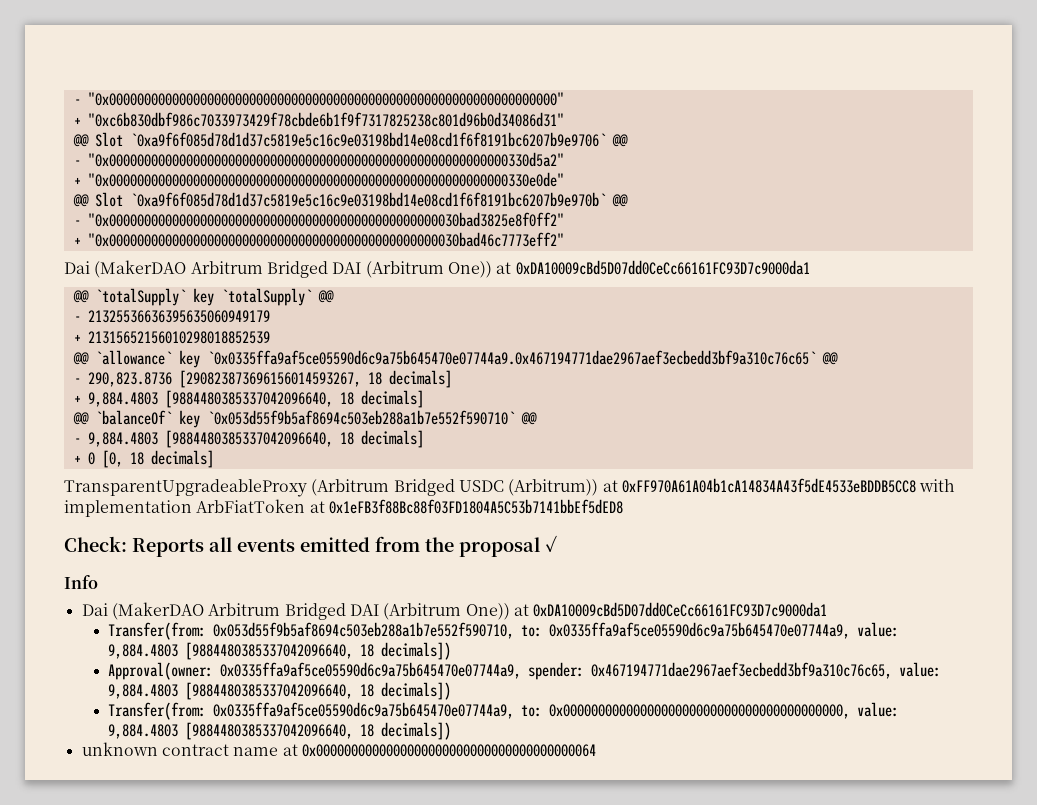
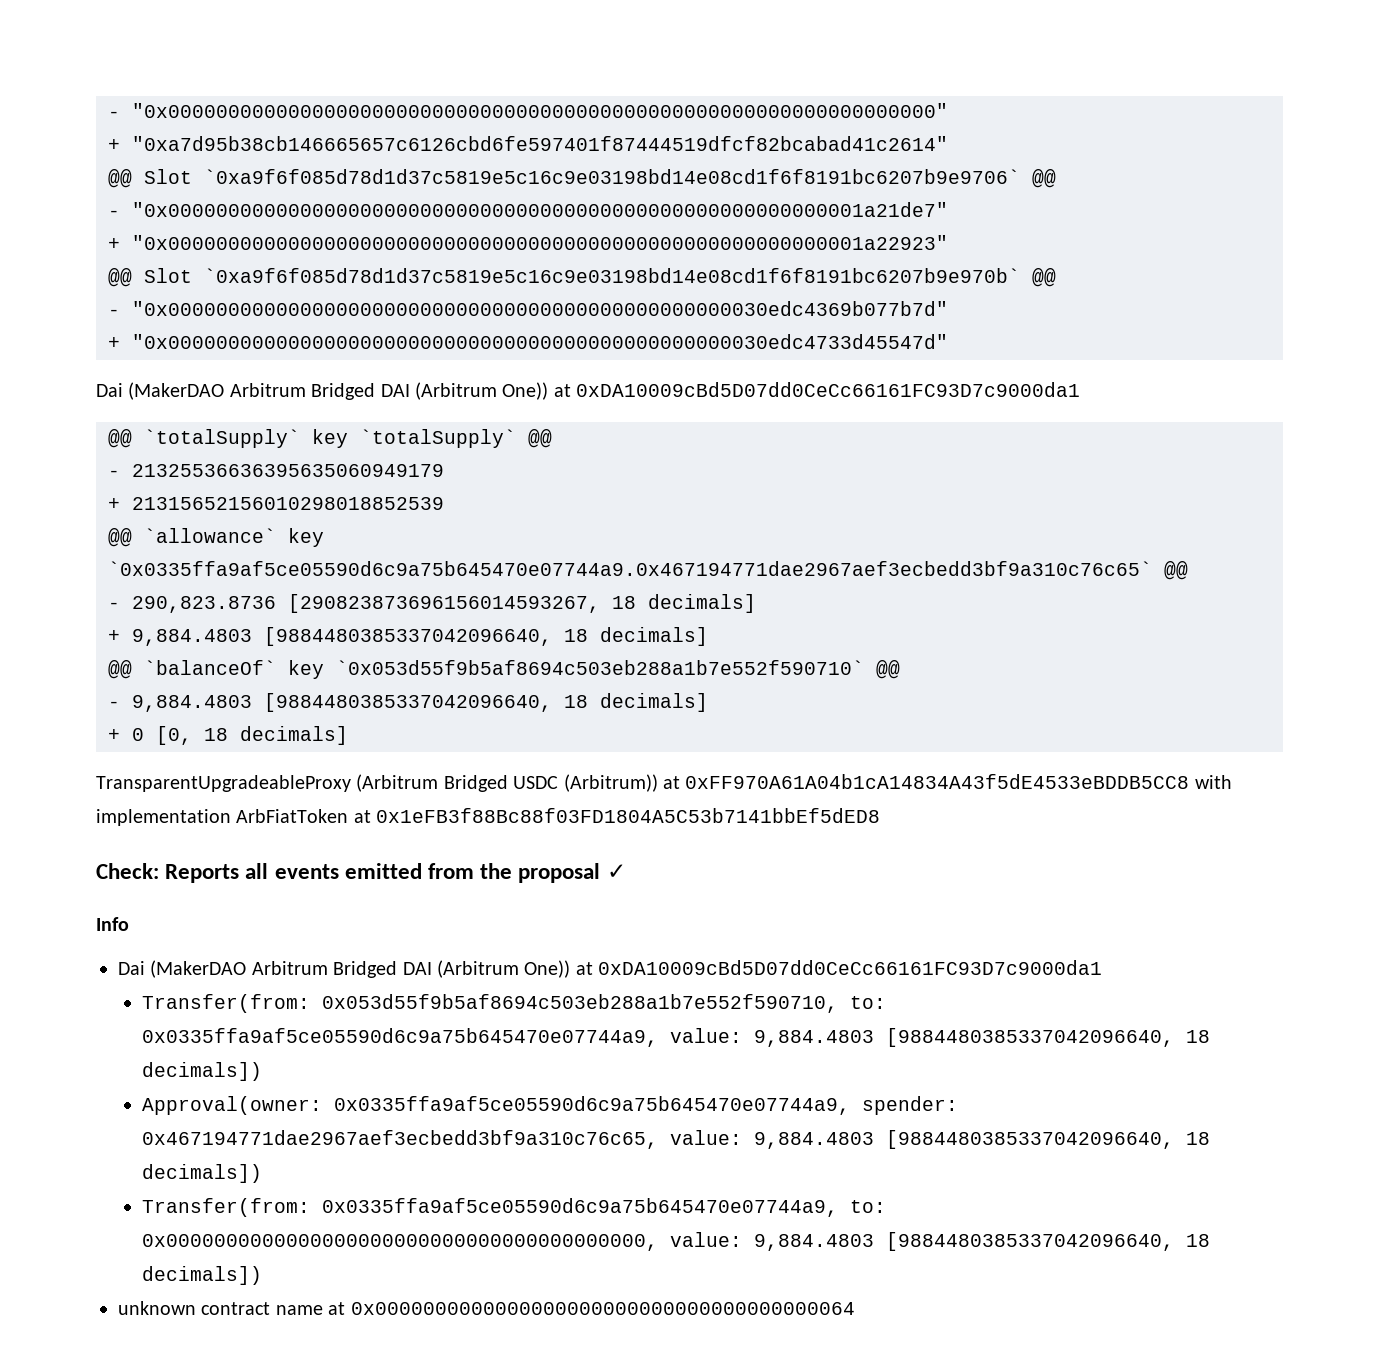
- + "0xc6b830dbf986c7033973429f78cbde6b1f9f7317825238c801d96b0d34086d31"
+ + "0xa7d95b38cb146665657c6126cbd6fe597401f87444519dfcf82bcabad41c2614"
- - "0x000000000000000000000000000000000000000000000000000000000330d5a2"
- + "0x000000000000000000000000000000000000000000000000000000000330e0de"
+ - "0x0000000000000000000000000000000000000000000000000000000001a21de7"
+ + "0x0000000000000000000000000000000000000000000000000000000001a22923"
- - "0x00000000000000000000000000000000000000000000000030bad3825e8f0ff2"
- + "0x00000000000000000000000000000000000000000000000030bad46c7773eff2"
+ - "0x00000000000000000000000000000000000000000000000030edc4369b077b7d"
+ + "0x00000000000000000000000000000000000000000000000030edc4733d45547d"

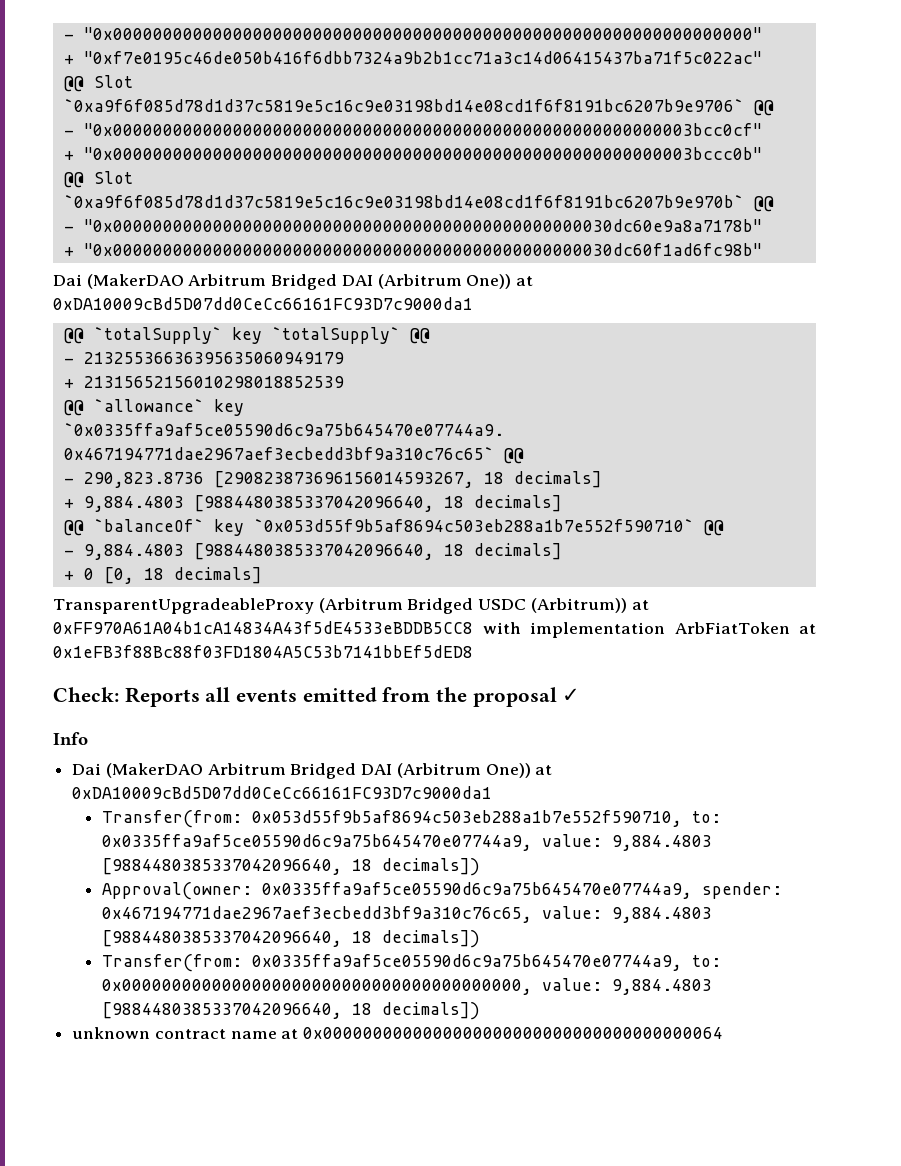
- + "0xa7d95b38cb146665657c6126cbd6fe597401f87444519dfcf82bcabad41c2614"
+ + "0xf7e0195c46de050b416f6dbb7324a9b2b1cc71a3c14d06415437ba71f5c022ac"
- - "0x0000000000000000000000000000000000000000000000000000000001a21de7"
- + "0x0000000000000000000000000000000000000000000000000000000001a22923"
+ - "0x0000000000000000000000000000000000000000000000000000000003bcc0cf"
+ + "0x0000000000000000000000000000000000000000000000000000000003bccc0b"
- - "0x00000000000000000000000000000000000000000000000030edc4369b077b7d"
- + "0x00000000000000000000000000000000000000000000000030edc4733d45547d"
+ - "0x00000000000000000000000000000000000000000000000030dc60e9a8a7178b"
+ + "0x00000000000000000000000000000000000000000000000030dc60f1ad6fc98b"

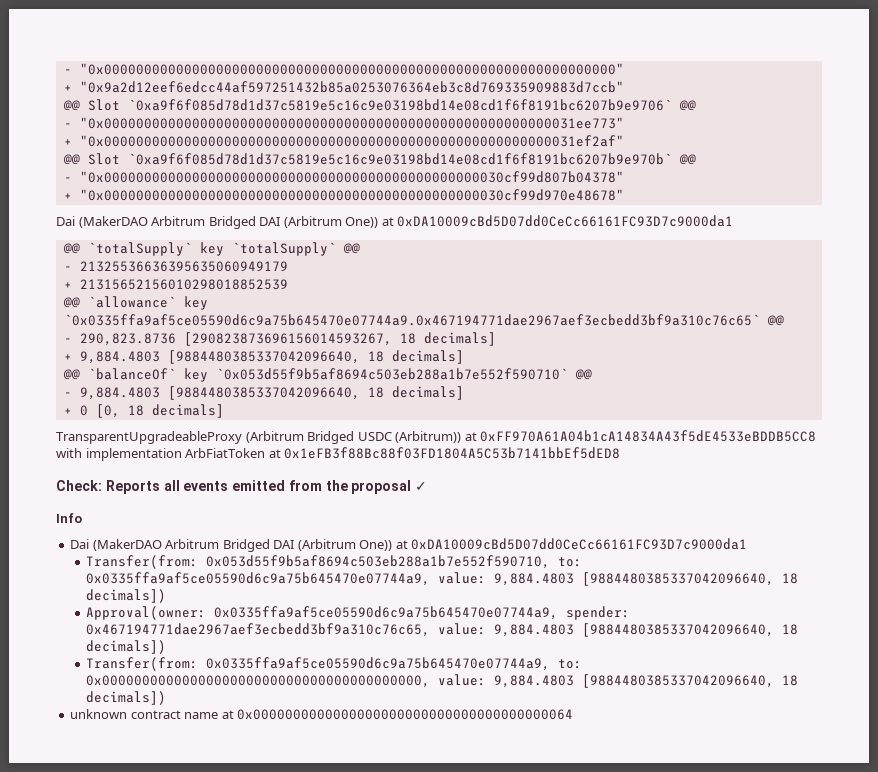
- + "0xf7e0195c46de050b416f6dbb7324a9b2b1cc71a3c14d06415437ba71f5c022ac"
+ + "0x9a2d12eef6edcc44af597251432b85a0253076364eb3c8d769335909883d7ccb"
- - "0x0000000000000000000000000000000000000000000000000000000003bcc0cf"
- + "0x0000000000000000000000000000000000000000000000000000000003bccc0b"
+ - "0x00000000000000000000000000000000000000000000000000000000031ee773"
+ + "0x00000000000000000000000000000000000000000000000000000000031ef2af"
- - "0x00000000000000000000000000000000000000000000000030dc60e9a8a7178b"
- + "0x00000000000000000000000000000000000000000000000030dc60f1ad6fc98b"
+ - "0x00000000000000000000000000000000000000000000000030cf99d807b04378"
+ + "0x00000000000000000000000000000000000000000000000030cf99d970e48678"

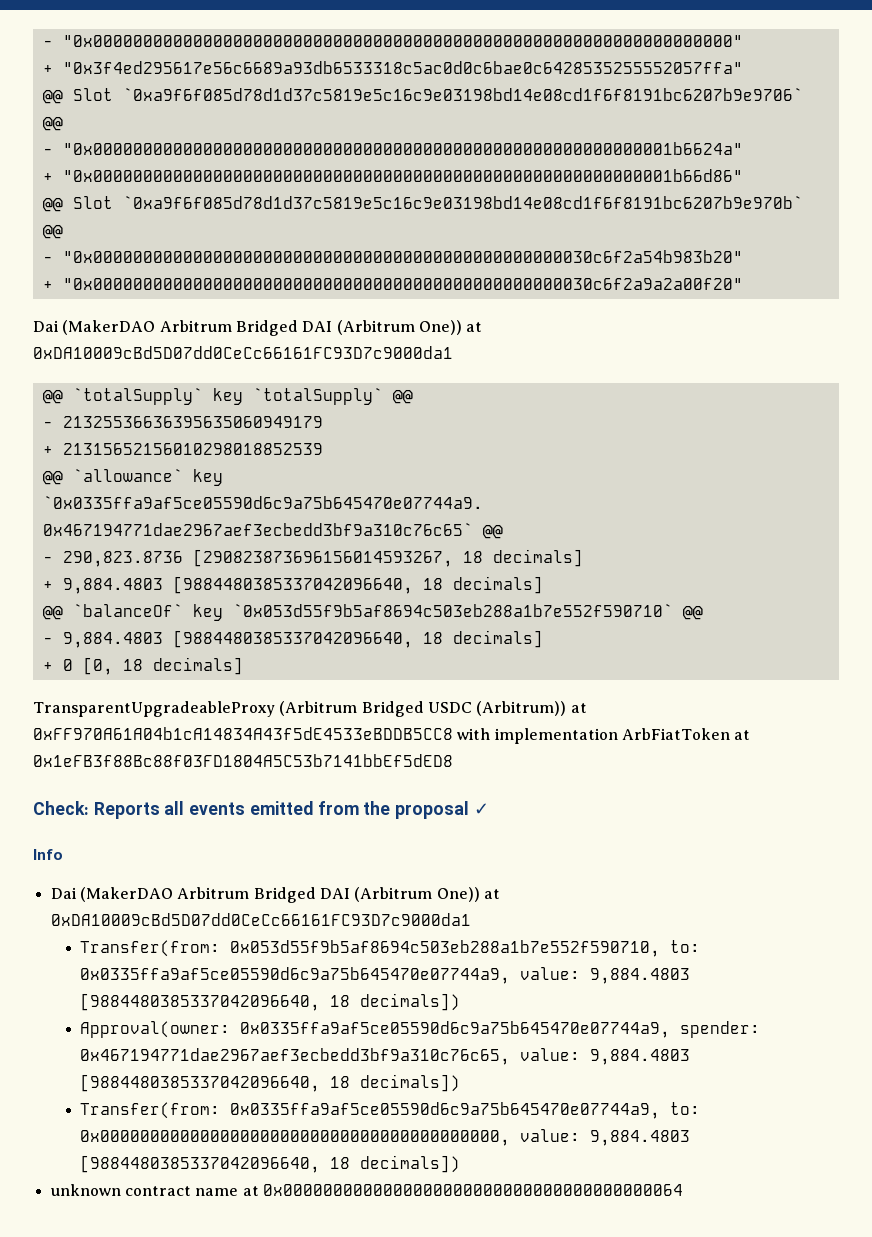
- + "0x9a2d12eef6edcc44af597251432b85a0253076364eb3c8d769335909883d7ccb"
+ + "0x3f4ed295617e56c6689a93db6533318c5ac0d0c6bae0c6428535255552057ffa"
- - "0x00000000000000000000000000000000000000000000000000000000031ee773"
- + "0x00000000000000000000000000000000000000000000000000000000031ef2af"
+ - "0x0000000000000000000000000000000000000000000000000000000001b6624a"
+ + "0x0000000000000000000000000000000000000000000000000000000001b66d86"
- - "0x00000000000000000000000000000000000000000000000030cf99d807b04378"
- + "0x00000000000000000000000000000000000000000000000030cf99d970e48678"
+ - "0x00000000000000000000000000000000000000000000000030c6f2a54b983b20"
+ + "0x00000000000000000000000000000000000000000000000030c6f2a9a2a00f20"

